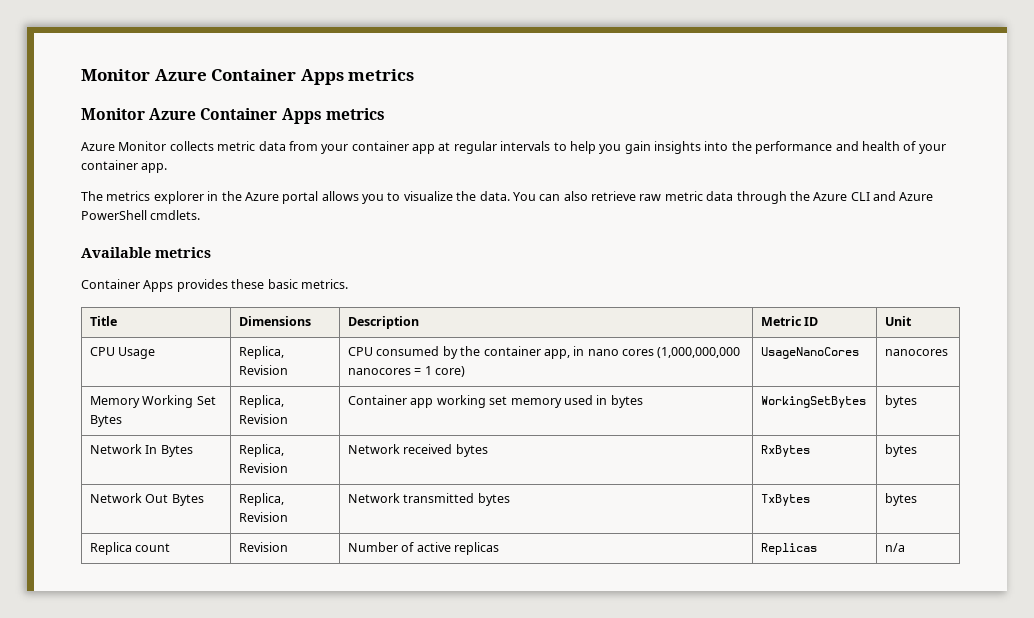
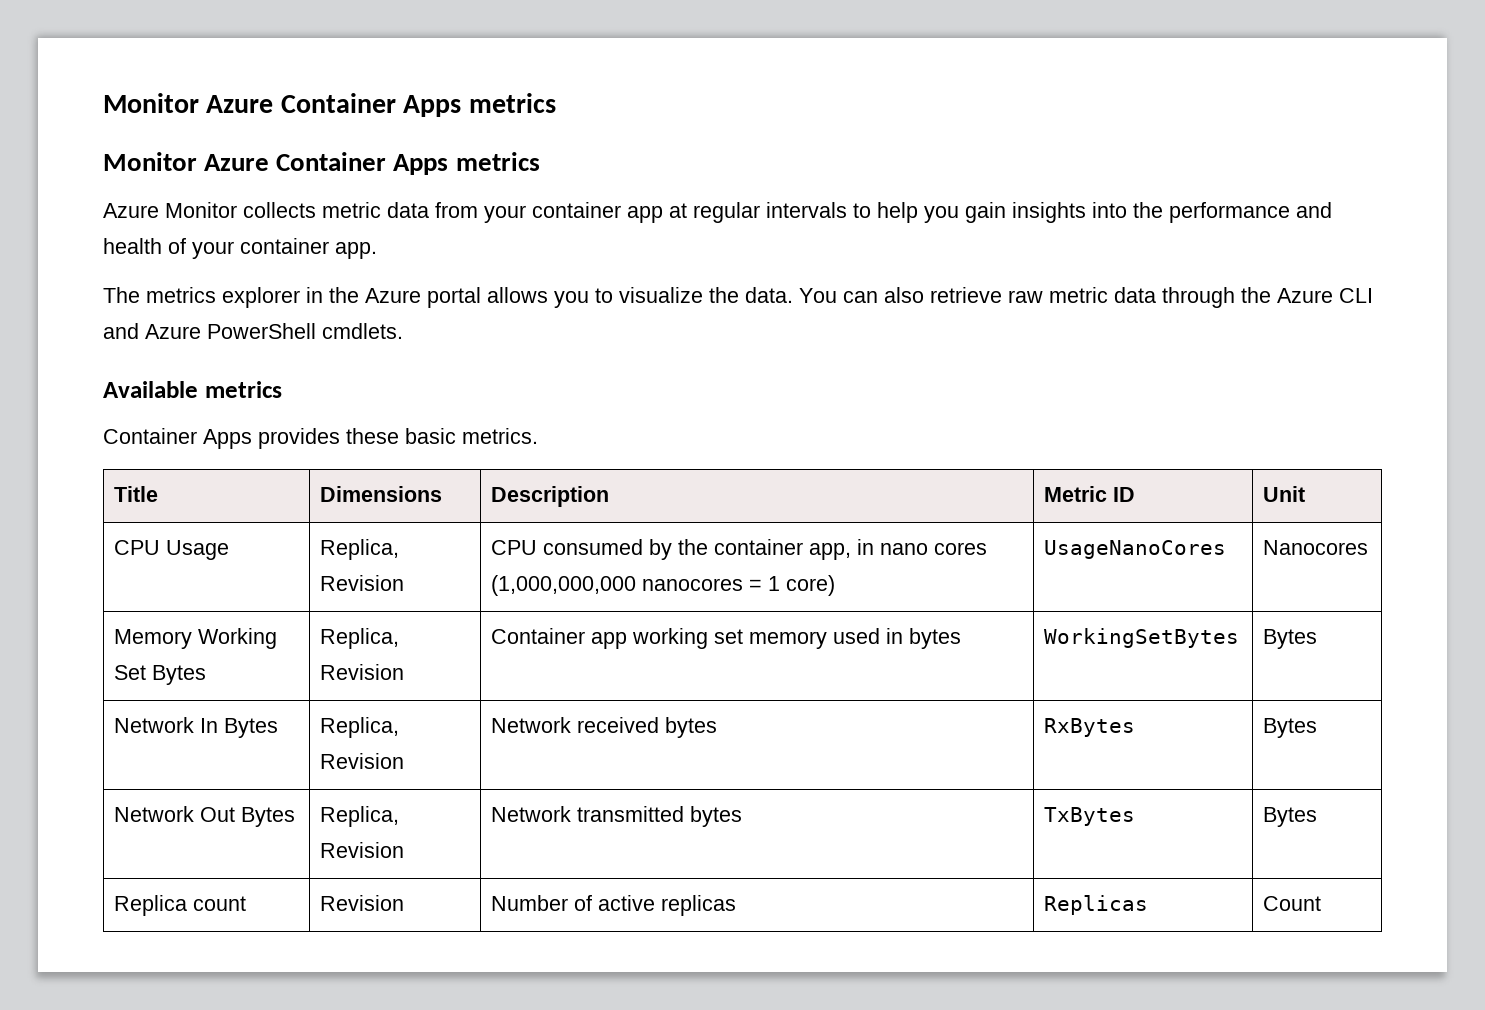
- CPU Usage | Replica, Revision | CPU consumed by the container app, in nano cores (1,000,000,000 nanocores = 1 core) | UsageNanoCores | nanocores
+ CPU Usage | Replica, Revision | CPU consumed by the container app, in nano cores (1,000,000,000 nanocores = 1 core) | UsageNanoCores | Nanocores
- Memory Working Set Bytes | Replica, Revision | Container app working set memory used in bytes | WorkingSetBytes | bytes
+ Memory Working Set Bytes | Replica, Revision | Container app working set memory used in bytes | WorkingSetBytes | Bytes
- Network In Bytes | Replica, Revision | Network received bytes | RxBytes | bytes
+ Network In Bytes | Replica, Revision | Network received bytes | RxBytes | Bytes
- Network Out Bytes | Replica, Revision | Network transmitted bytes | TxBytes | bytes
+ Network Out Bytes | Replica, Revision | Network transmitted bytes | TxBytes | Bytes
- Replica count | Revision | Number of active replicas | Replicas | n/a
+ Replica count | Revision | Number of active replicas | Replicas | Count

